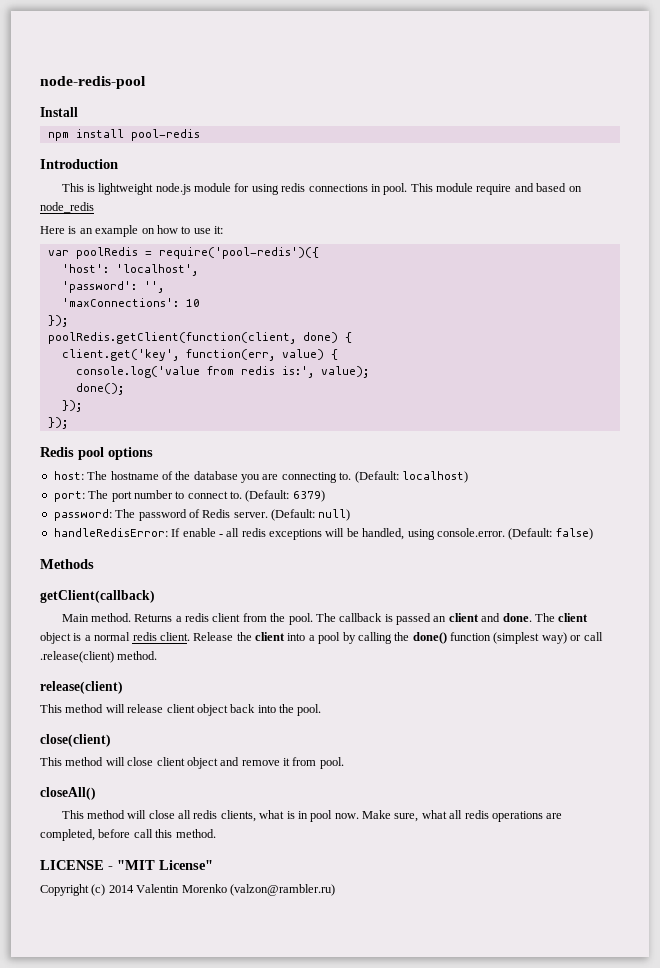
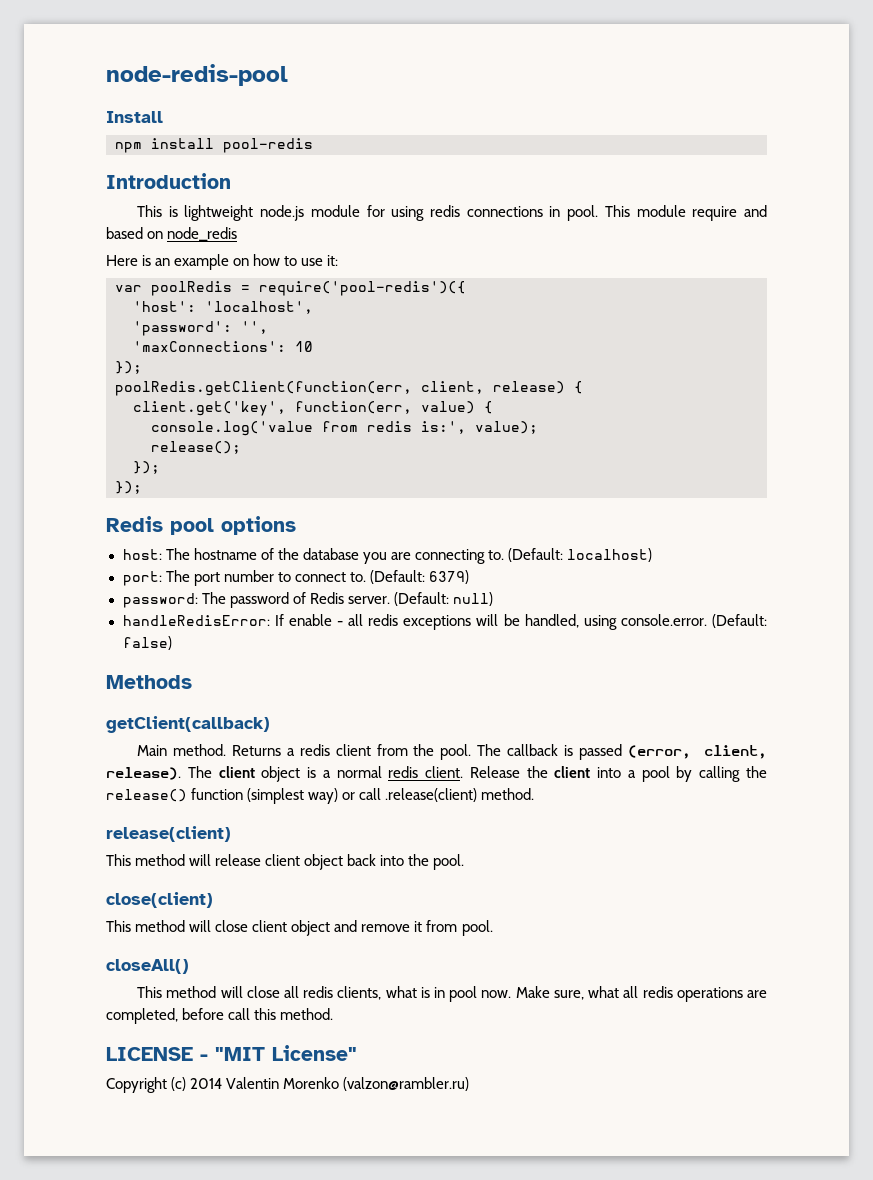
- poolRedis.getClient(function(client, done) {
+ poolRedis.getClient(function(err, client, release) {
- done();
+ release();
- The callback is passed an client and done.
+ The callback is passed (error, client, release).
- Release the client into a pool by calling the done() function (simplest way) or call .release(client) method.
+ Release the client into a pool by calling the release() function (simplest way) or call .release(client) method.

